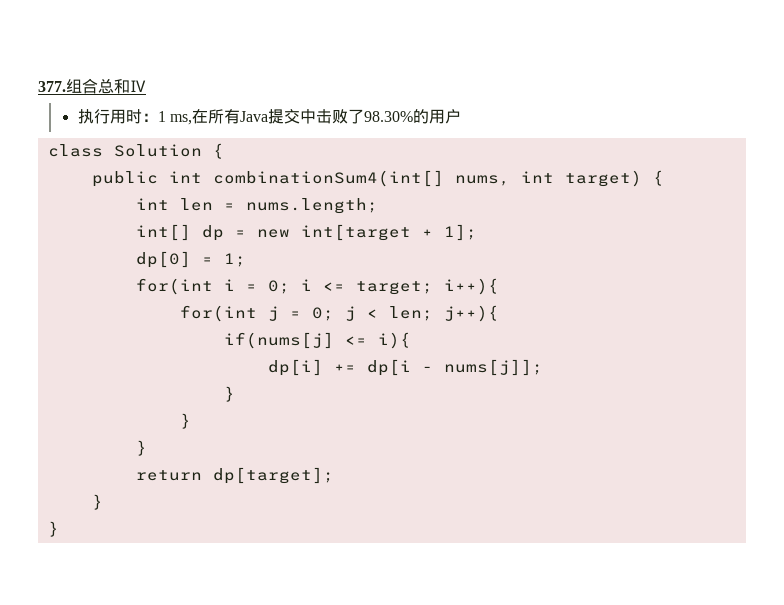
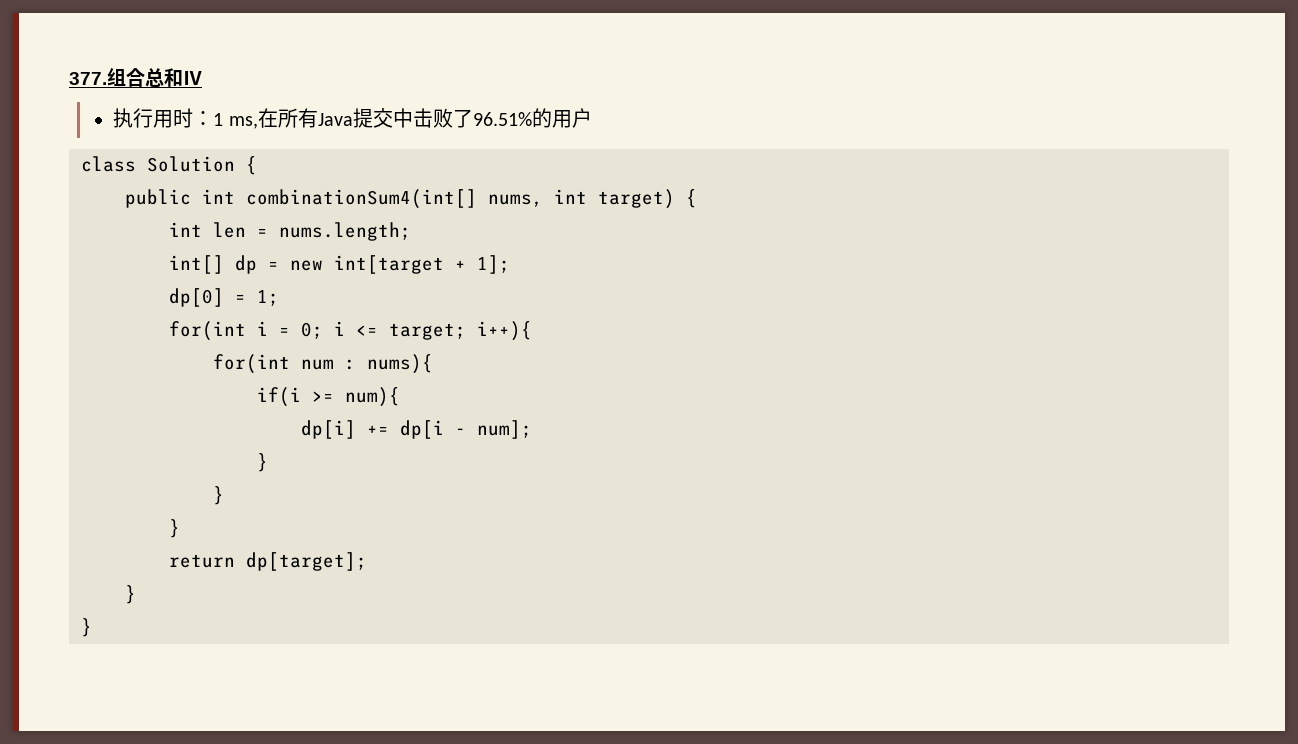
- 执行用时：1 ms,在所有Java提交中击败了98.30%的用户
+ 执行用时：1 ms,在所有Java提交中击败了96.51%的用户
- for(int j = 0; j < len; j++){
- if(nums[j] <= i){
+ for(int num : nums){
+ if(i >= num){
- dp[i] += dp[i - nums[j]];
+ dp[i] += dp[i - num];

